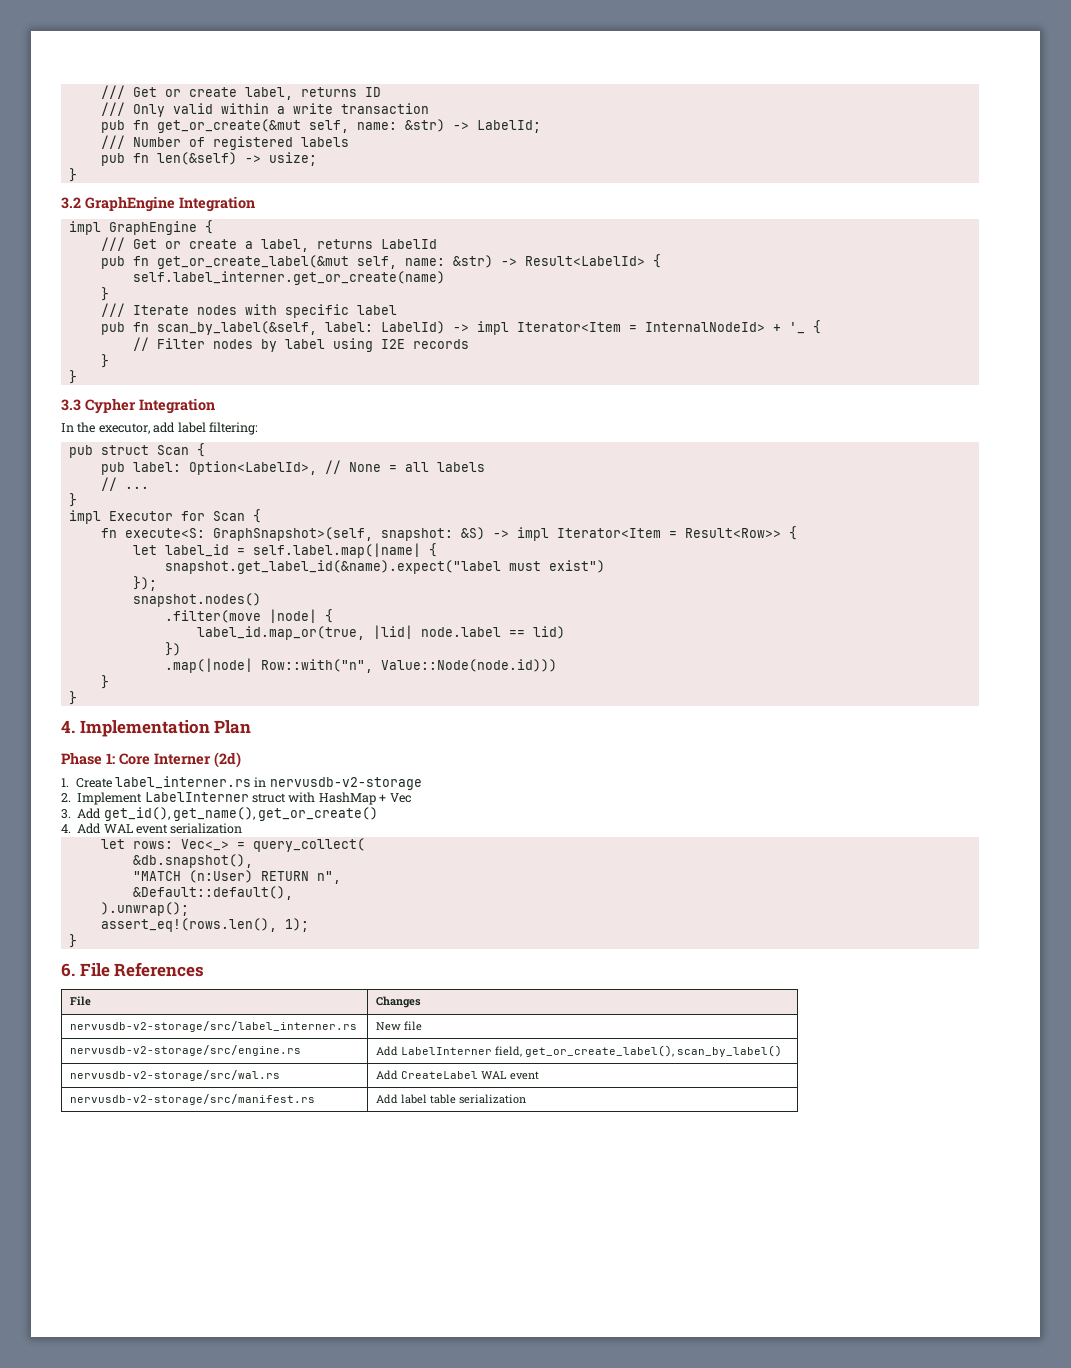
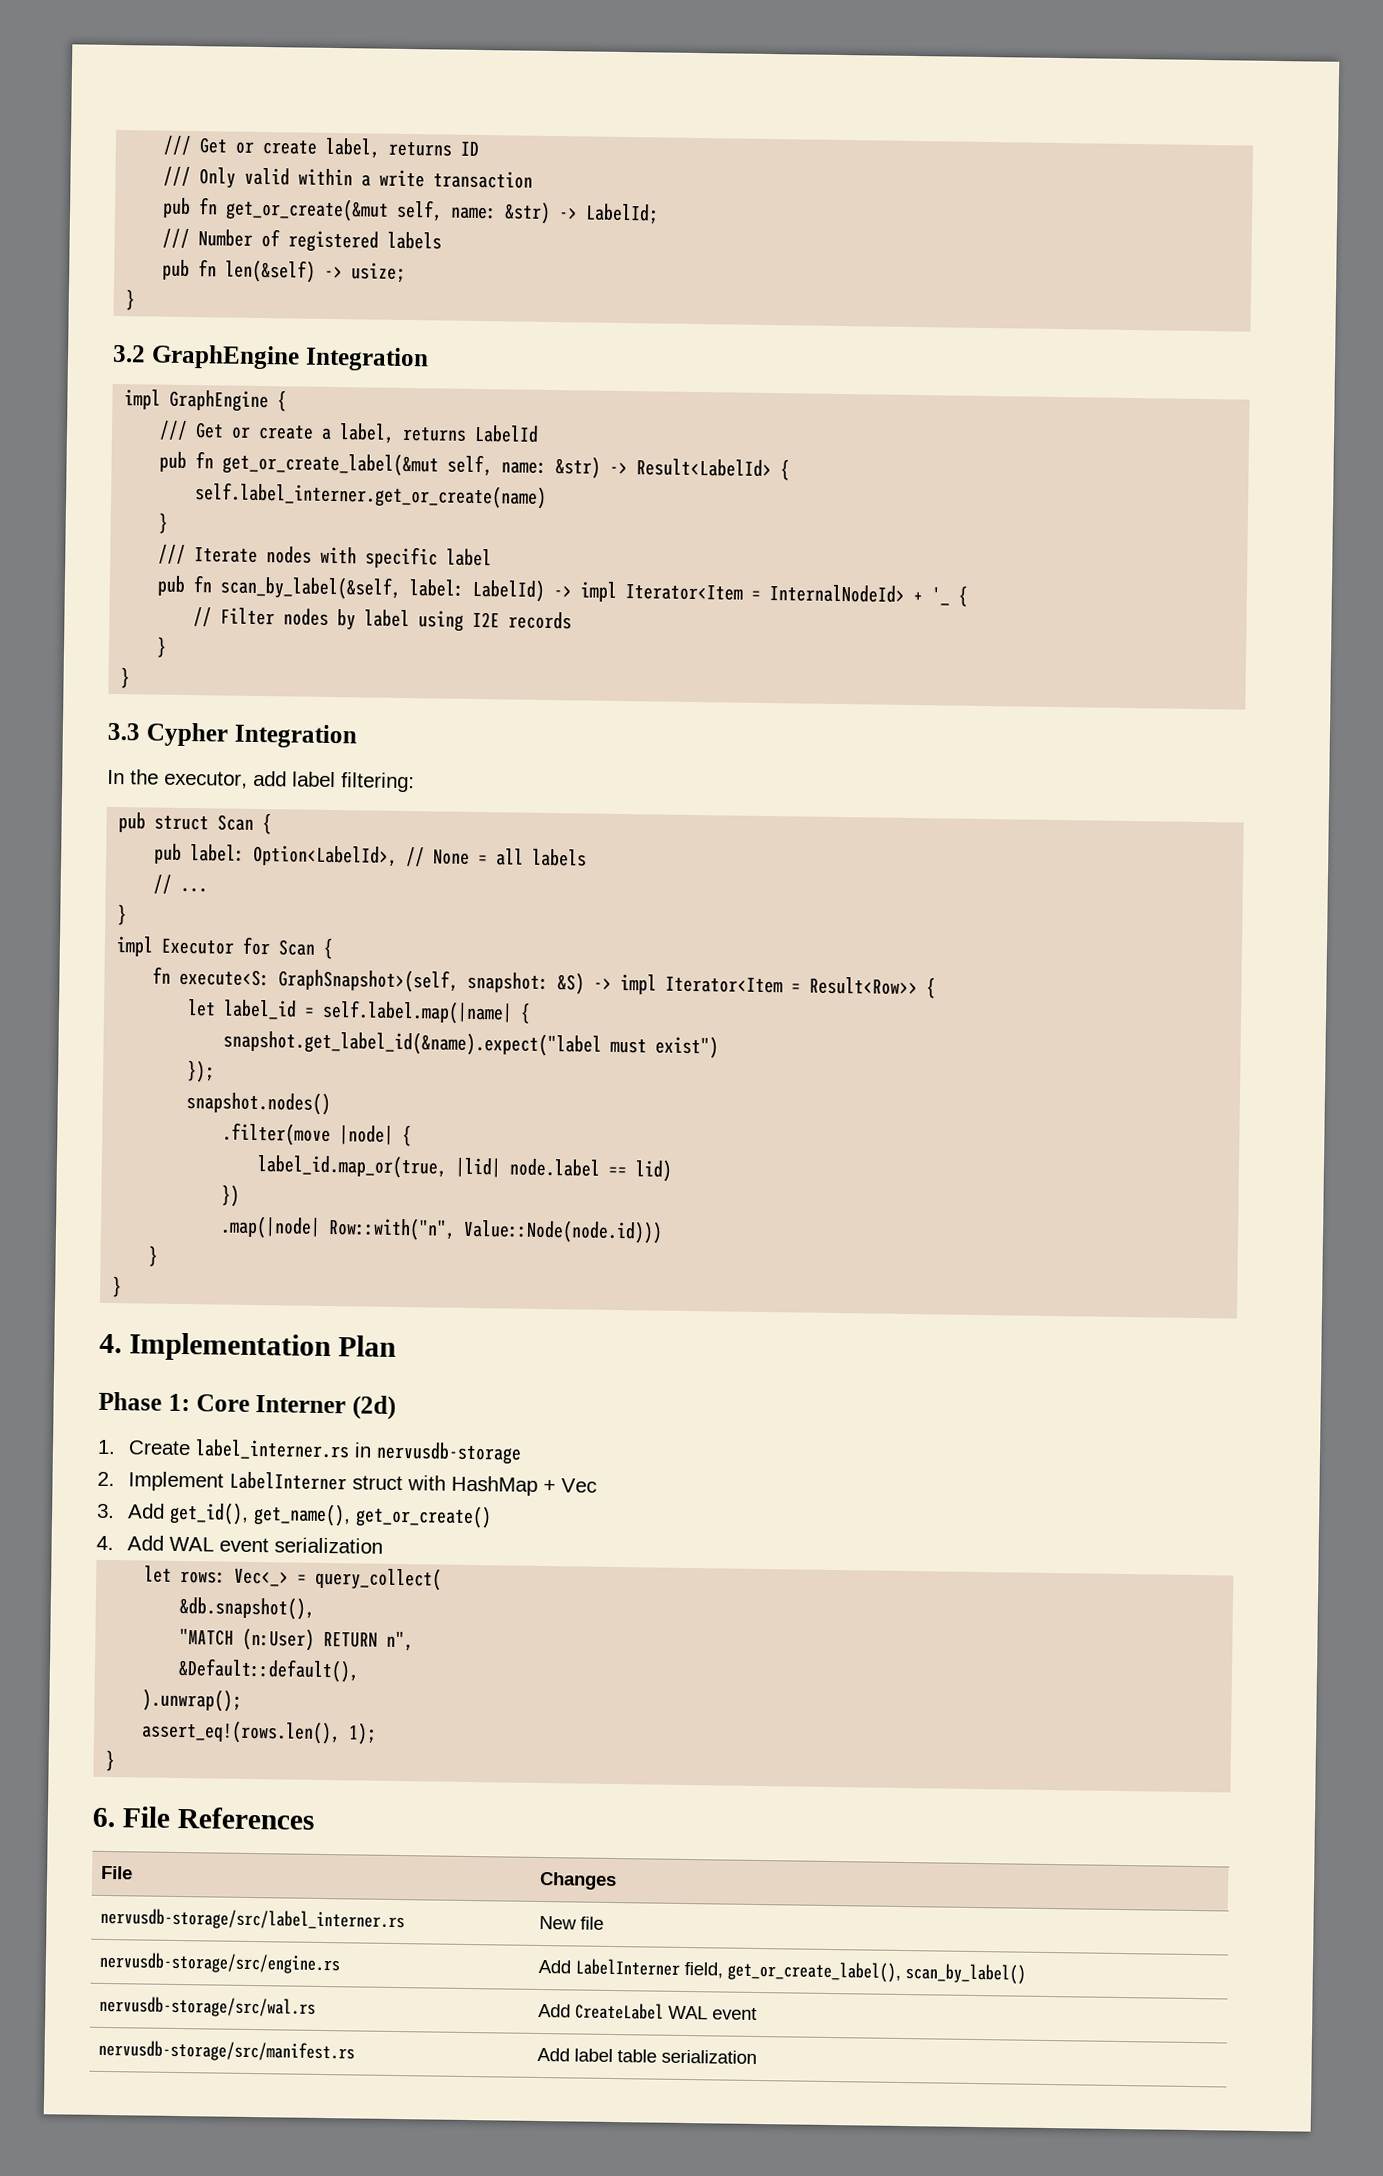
- 1. Create label_interner.rs in nervusdb-v2-storage
+ 1. Create label_interner.rs in nervusdb-storage
- nervusdb-v2-storage/src/label_interner.rs | New file
+ nervusdb-storage/src/label_interner.rs | New file
- nervusdb-v2-storage/src/engine.rs | Add LabelInterner field, get_or_create_label(), scan_by_label()
+ nervusdb-storage/src/engine.rs | Add LabelInterner field, get_or_create_label(), scan_by_label()
- nervusdb-v2-storage/src/wal.rs | Add CreateLabel WAL event
+ nervusdb-storage/src/wal.rs | Add CreateLabel WAL event
- nervusdb-v2-storage/src/manifest.rs | Add label table serialization
+ nervusdb-storage/src/manifest.rs | Add label table serialization

